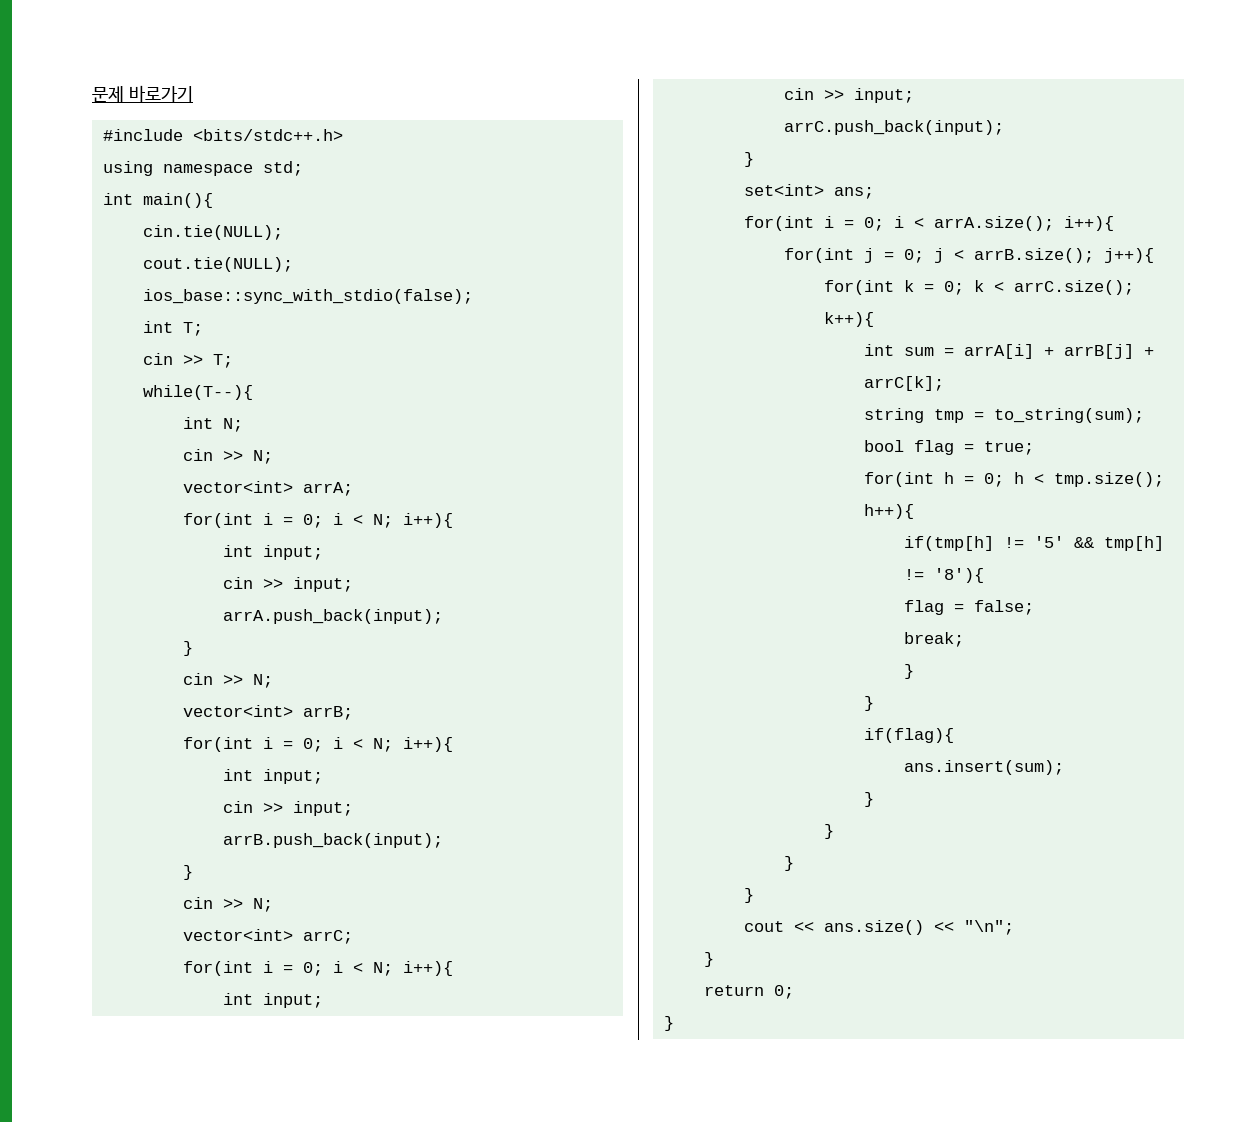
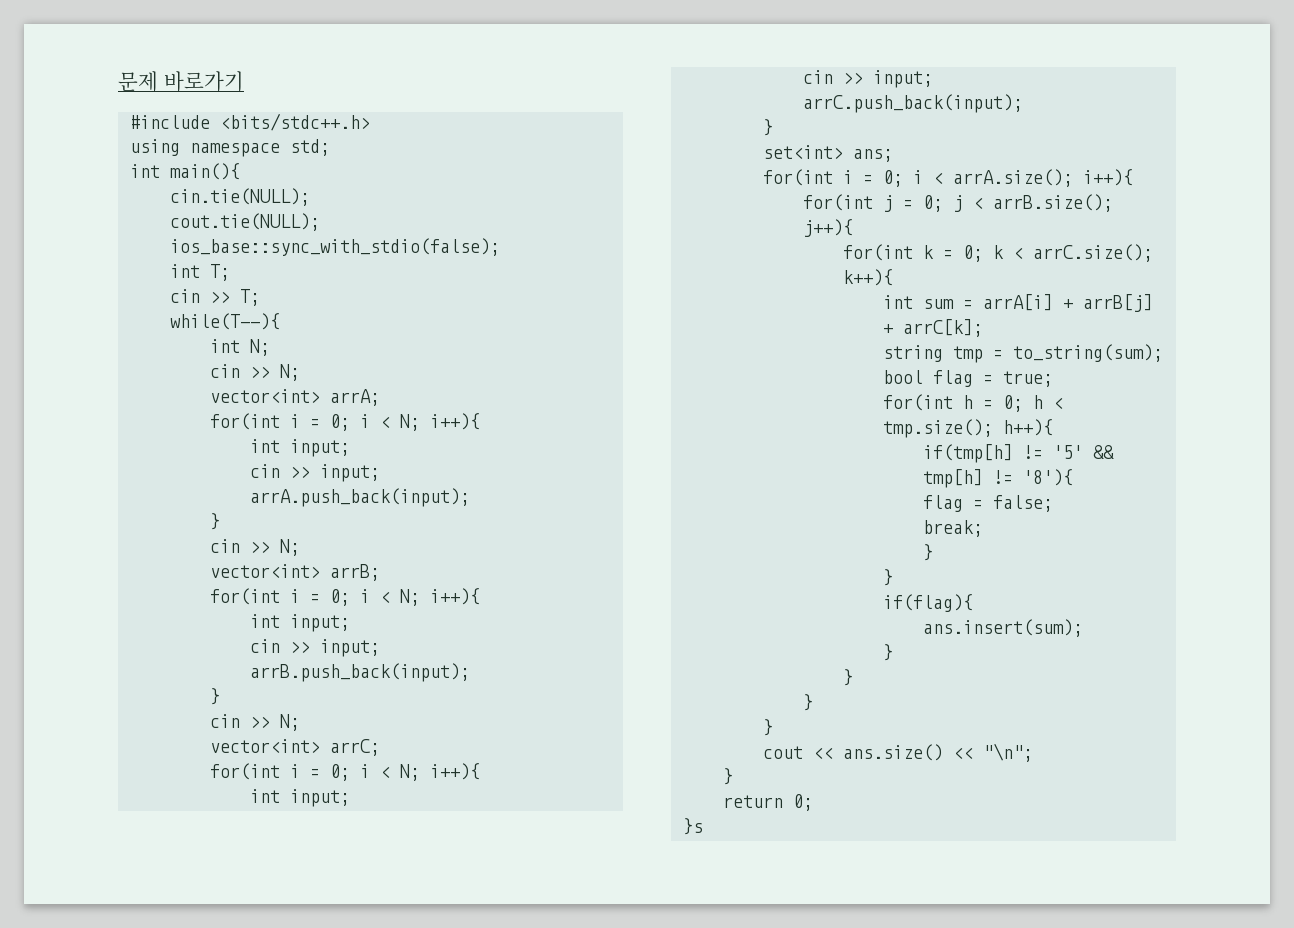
  return 0;
- }
+ }s

